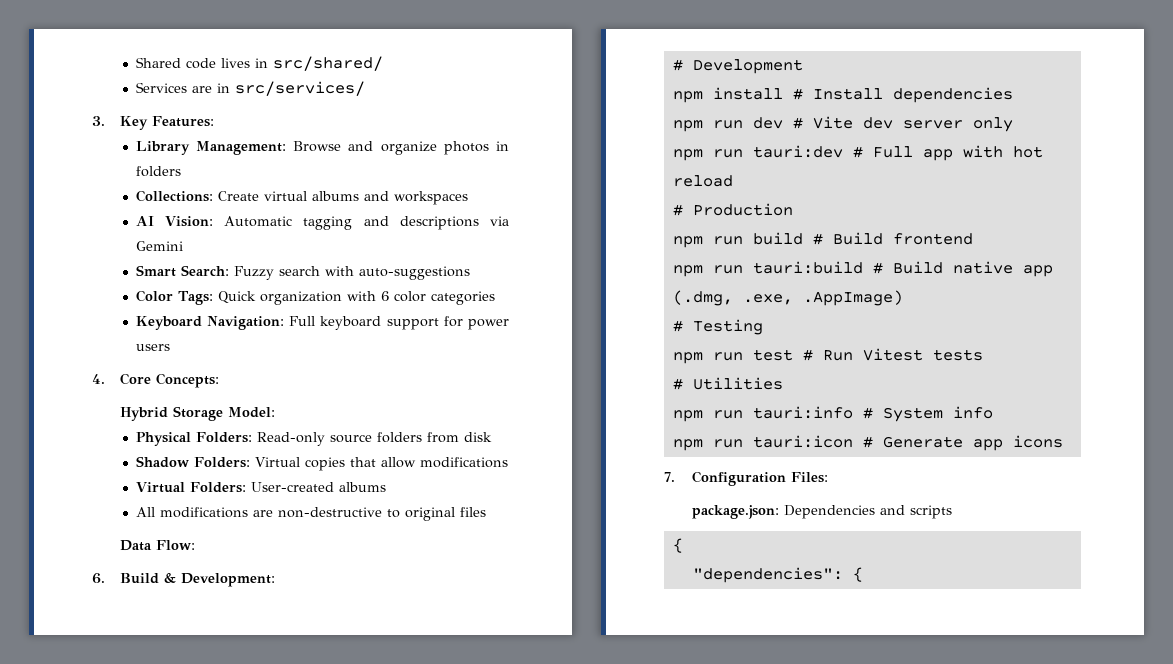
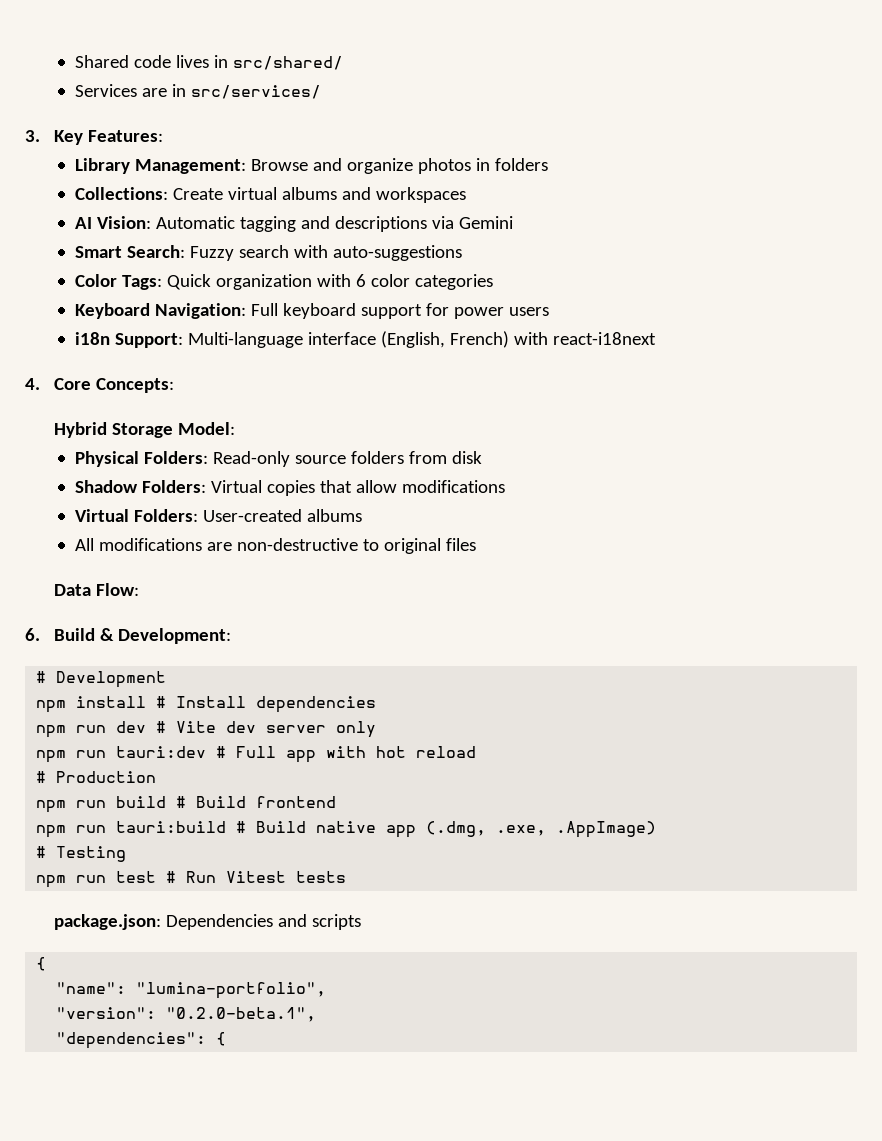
+ i18n Support: Multi-language interface (English, French) with react-i18next
- # Utilities
- npm run tauri:info # System info
- npm run tauri:icon # Generate app icons
- 7. Configuration Files:
+ "name": "lumina-portfolio",
+ "version": "0.2.0-beta.1",

